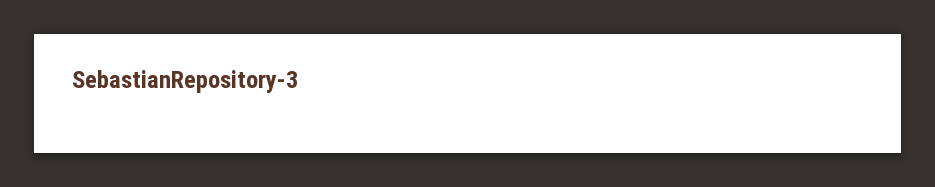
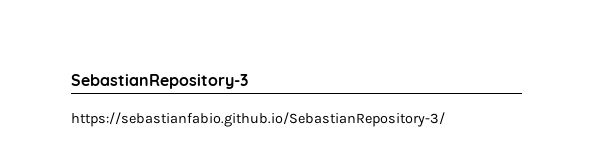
+ https://sebastianfabio.github.io/SebastianRepository-3/

